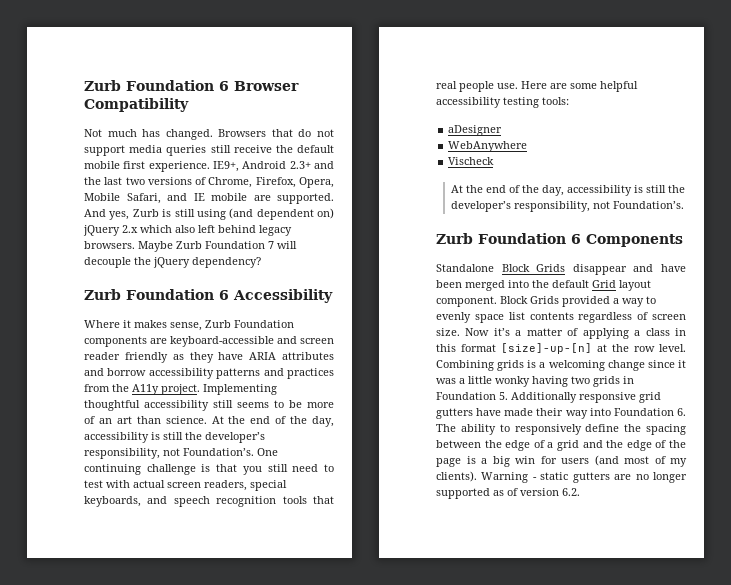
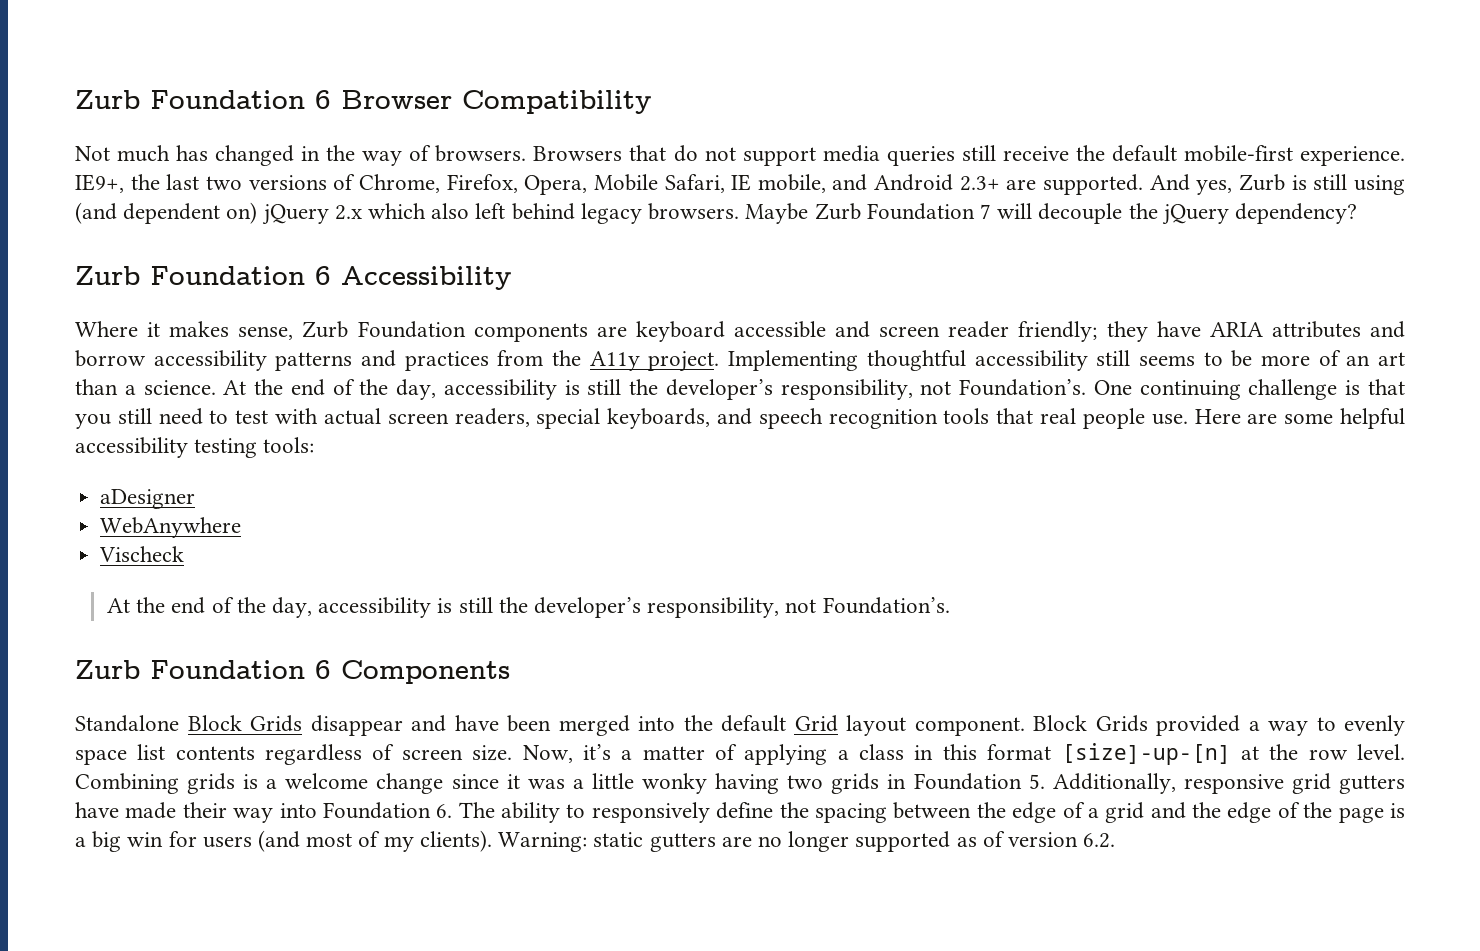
- Not much has changed.
+ Not much has changed in the way of browsers.
- Browsers that do not support media queries still receive the default mobile first experience. IE9+, Android 2.3+ and the last two versions of Chrome, Firefox, Opera, Mobile Safari, and IE mobile are supported.
+ Browsers that do not support media queries still receive the default mobile-first experience. IE9+, the last two versions of Chrome, Firefox, Opera, Mobile Safari, IE mobile, and Android 2.3+ are supported.
- Where it makes sense, Zurb Foundation components are keyboard-accessible and screen reader friendly as they have ARIA attributes and borrow accessibility patterns and practices from the A11y project.
+ Where it makes sense, Zurb Foundation components are keyboard accessible and screen reader friendly; they have ARIA attributes and borrow accessibility patterns and practices from the A11y project.
- Implementing thoughtful accessibility still seems to be more of an art than science.
+ Implementing thoughtful accessibility still seems to be more of an art than a science.
- Now it’s a matter of applying a class in this format [size]-up-[n] at the row level.
+ Now, it’s a matter of applying a class in this format [size]-up-[n] at the row level.
- Combining grids is a welcoming change since it was a little wonky having two grids in Foundation 5. Additionally responsive grid gutters have made their way into Foundation 6. The ability to responsively define the spacing between the edge of a grid and the edge of the page is a big win for users (and most of my clients).
+ Combining grids is a welcome change since it was a little wonky having two grids in Foundation 5. Additionally, responsive grid gutters have made their way into Foundation 6. The ability to responsively define the spacing between the edge of a grid and the edge of the page is a big win for users (and most of my clients).
- Warning - static gutters are no longer supported as of version 6.2.
+ Warning: static gutters are no longer supported as of version 6.2.

